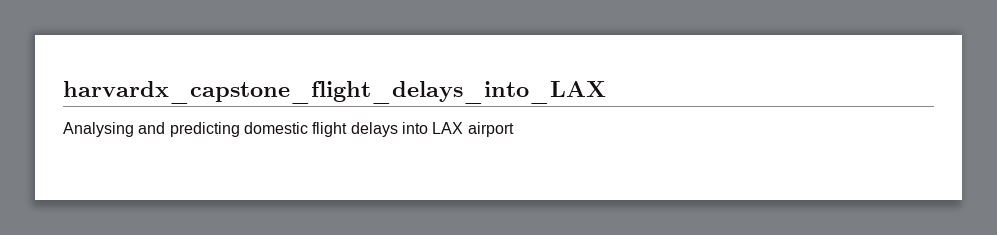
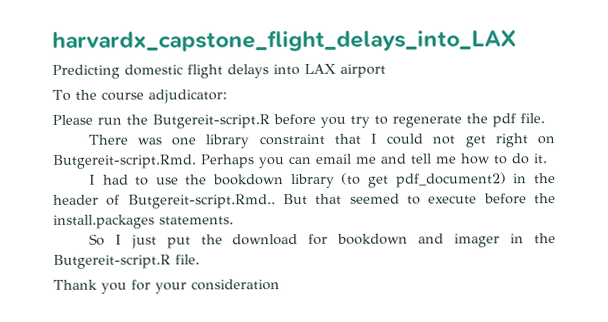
- Analysing and predicting domestic flight delays into LAX airport
+ Predicting domestic flight delays into LAX airport
+ To the course adjudicator:
+ Please run the Butgereit-script.R before you try to regenerate the pdf file.
+ There was one library constraint that I could not get right on Butgereit-script.Rmd. Perhaps you can email me and tell me how to do it.
+ I had to use the bookdown library (to get pdf_document2) in the header of Butgereit-script.Rmd.. But that seemed to execute before the install.packages statements.
+ So I just put the download for bookdown and imager in the Butgereit-script.R file.
+ Thank you for your consideration

